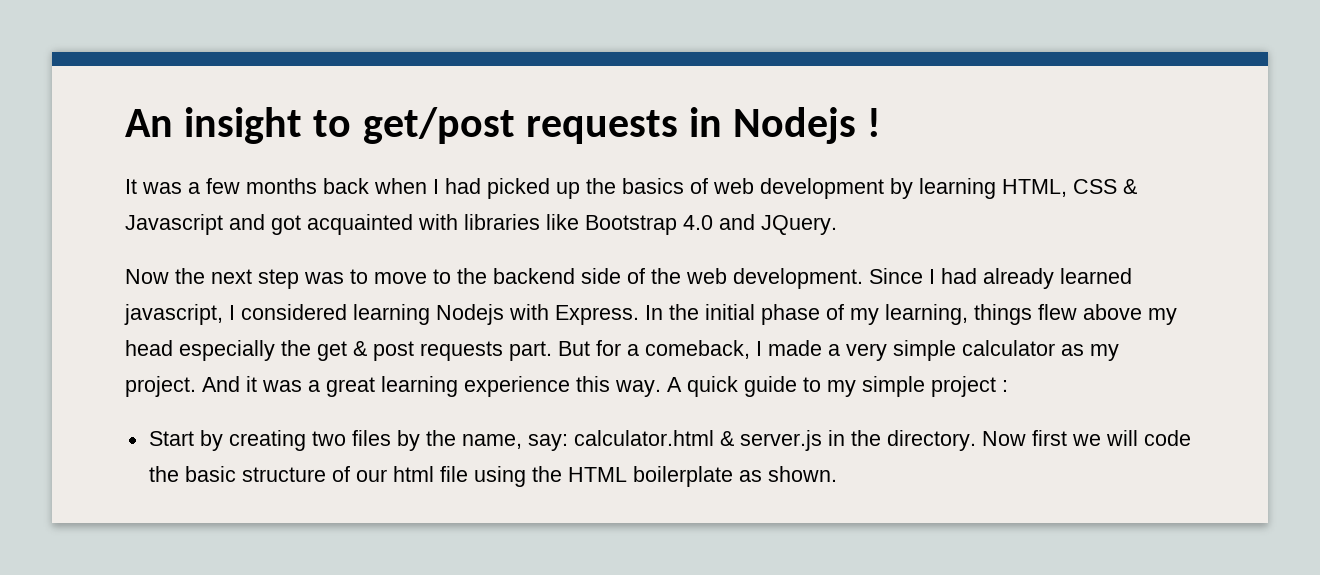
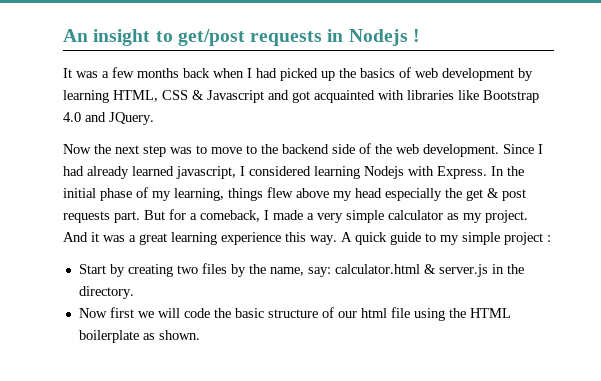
- Start by creating two files by the name, say: calculator.html & server.js in the directory. Now first we will code the basic structure of our html file using the HTML boilerplate as shown.
+ Start by creating two files by the name, say: calculator.html & server.js in the directory.
+ Now first we will code the basic structure of our html file using the HTML boilerplate as shown.

